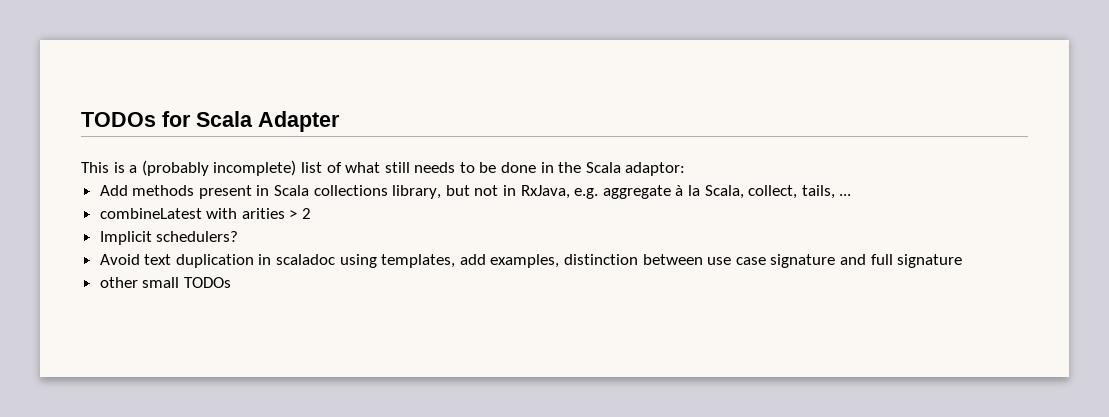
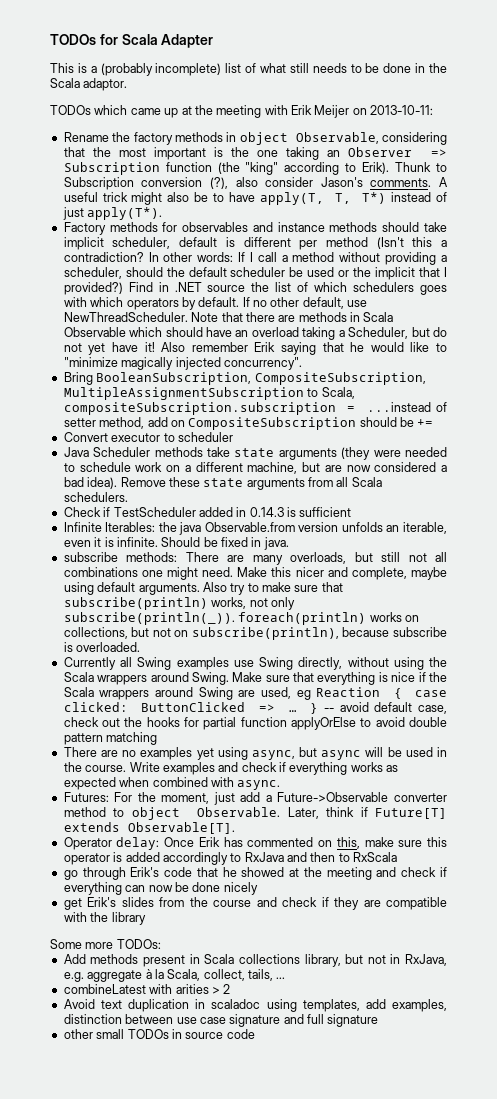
- This is a (probably incomplete) list of what still needs to be done in the Scala adaptor:
+ This is a (probably incomplete) list of what still needs to be done in the Scala adaptor.
+ TODOs which came up at the meeting with Erik Meijer on 2013-10-11:
+ Rename the factory methods in object Observable, considering that the most important is the one taking an Observer => Subscription function (the "king" according to Erik). Thunk to Subscription conversion (?), also consider Jason's comments. A useful trick might also be to have apply(T, T, T*) instead of just apply(T*).
+ Factory methods for observables and instance methods should take implicit scheduler, default is different per method (Isn't this a contradiction? In other words: If I call a method without providing a scheduler, should the default scheduler be used or the implicit that I provided?) Find in .NET source the list of which schedulers goes with which operators by default. If no other default, use NewThreadScheduler. Note that there are methods in Scala Observable which should have an overload taking a Scheduler, but do not yet have it! Also remember Erik saying that he would like to "minimize magically injected concurrency".
+ Bring BooleanSubscription, CompositeSubscription, MultipleAssignmentSubscription to Scala, compositeSubscription.subscription = ...instead of setter method, add on CompositeSubscription should be +=
+ Convert executor to scheduler
+ Java Scheduler methods take state arguments (they were needed to schedule work on a different machine, but are now considered a bad idea). Remove these state arguments from all Scala schedulers.
+ Check if TestScheduler added in 0.14.3 is sufficient
+ Infinite Iterables: the java Observable.from version unfolds an iterable, even it is infinite. Should be fixed in java.
+ subscribe methods: There are many overloads, but still not all combinations one might need. Make this nicer and complete, maybe using default arguments. Also try to make sure that subscribe(println) works, not only subscribe(println(_)). foreach(println) works on collections, but not on subscribe(println), because subscribe is overloaded.
+ Currently all Swing examples use Swing directly, without using the Scala wrappers around Swing. Make sure that everything is nice if the Scala wrappers around Swing are used, eg Reaction { case clicked: ButtonClicked => … } -- avoid default case, check out the hooks for partial function applyOrElse to avoid double pattern matching
+ There are no examples yet using async, but async will be used in the course. Write examples and check if everything works as expected when combined with async.
+ Futures: For the moment, just add a Future->Observable converter method to object Observable. Later, think if Future[T] extends Observable[T].
+ Operator delay: Once Erik has commented on this, make sure this operator is added accordingly to RxJava and then to RxScala
+ go through Erik's code that he showed at the meeting and check if everything can now be done nicely
+ get Erik's slides from the course and check if they are compatible with the library
+ Some more TODOs:
- Implicit schedulers?
- other small TODOs
+ other small TODOs in source code

